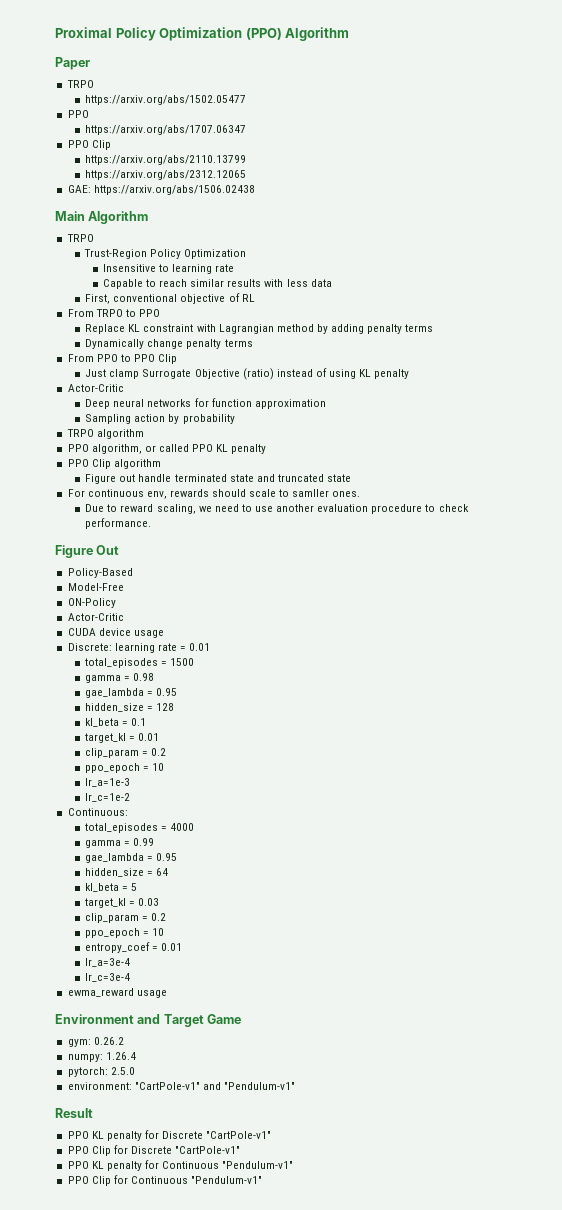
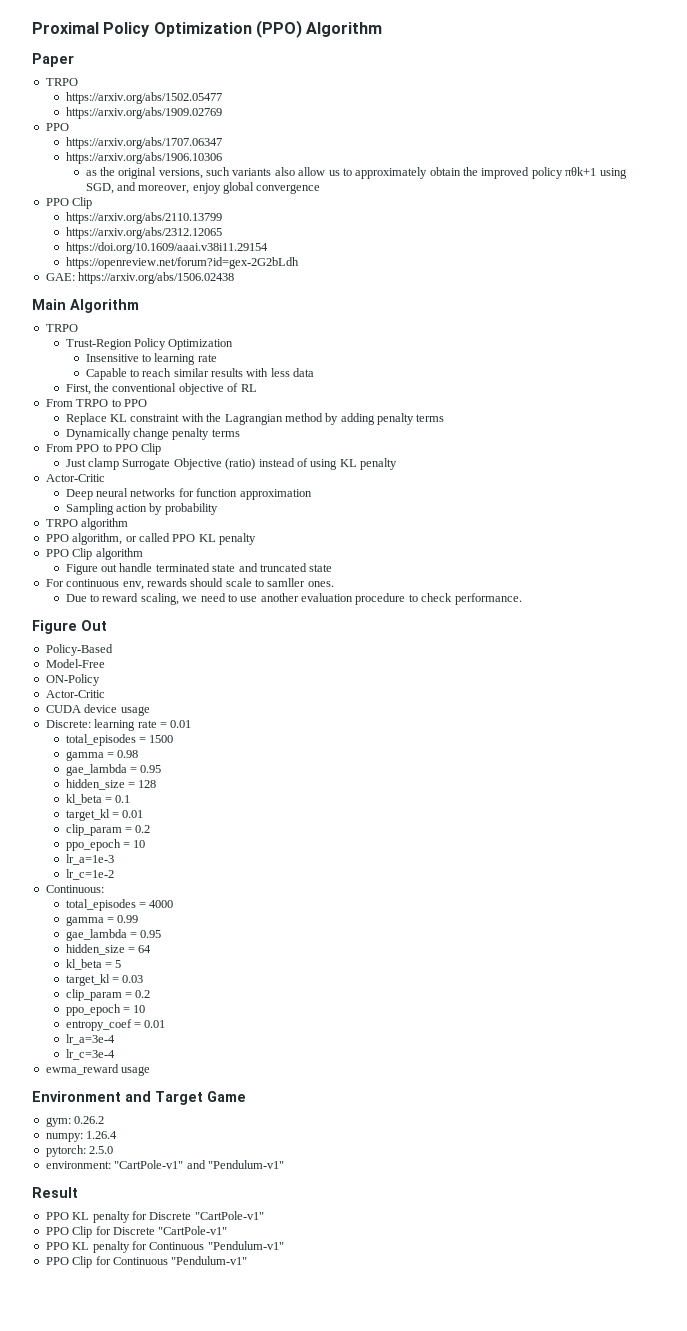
+ https://arxiv.org/abs/1909.02769
+ https://arxiv.org/abs/1906.10306
+ as the original versions, such variants also allow us to approximately obtain the improved policy πθk+1 using SGD, and moreover, enjoy global convergence
+ https://doi.org/10.1609/aaai.v38i11.29154
+ https://openreview.net/forum?id=gex-2G2bLdh
- First, conventional objective of RL
+ First, the conventional objective of RL
- Replace KL constraint with Lagrangian method by adding penalty terms
+ Replace KL constraint with the Lagrangian method by adding penalty terms

